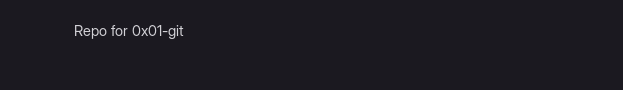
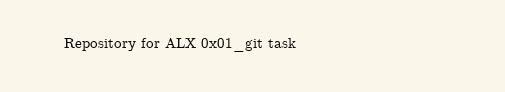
- Repo for 0x01-git
+ Repository for ALX 0x01_git task

